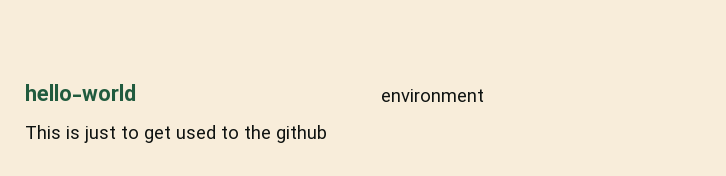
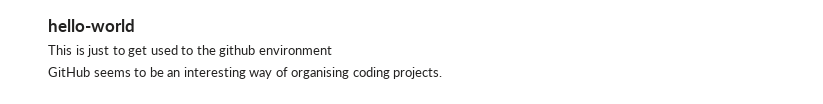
+ GitHub seems to be an interesting way of organising coding projects.

